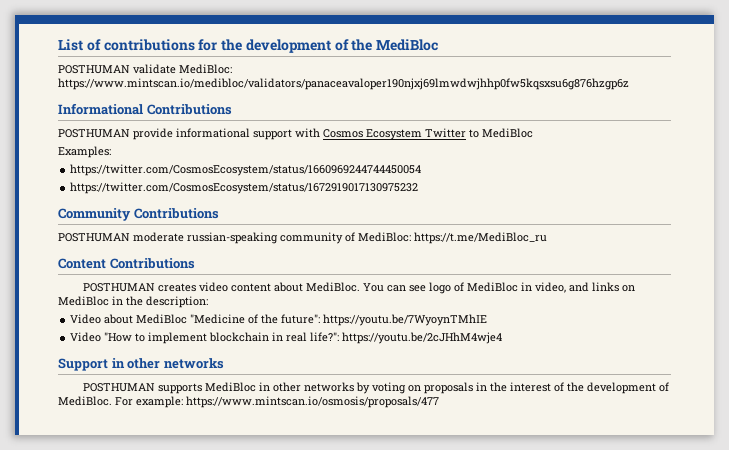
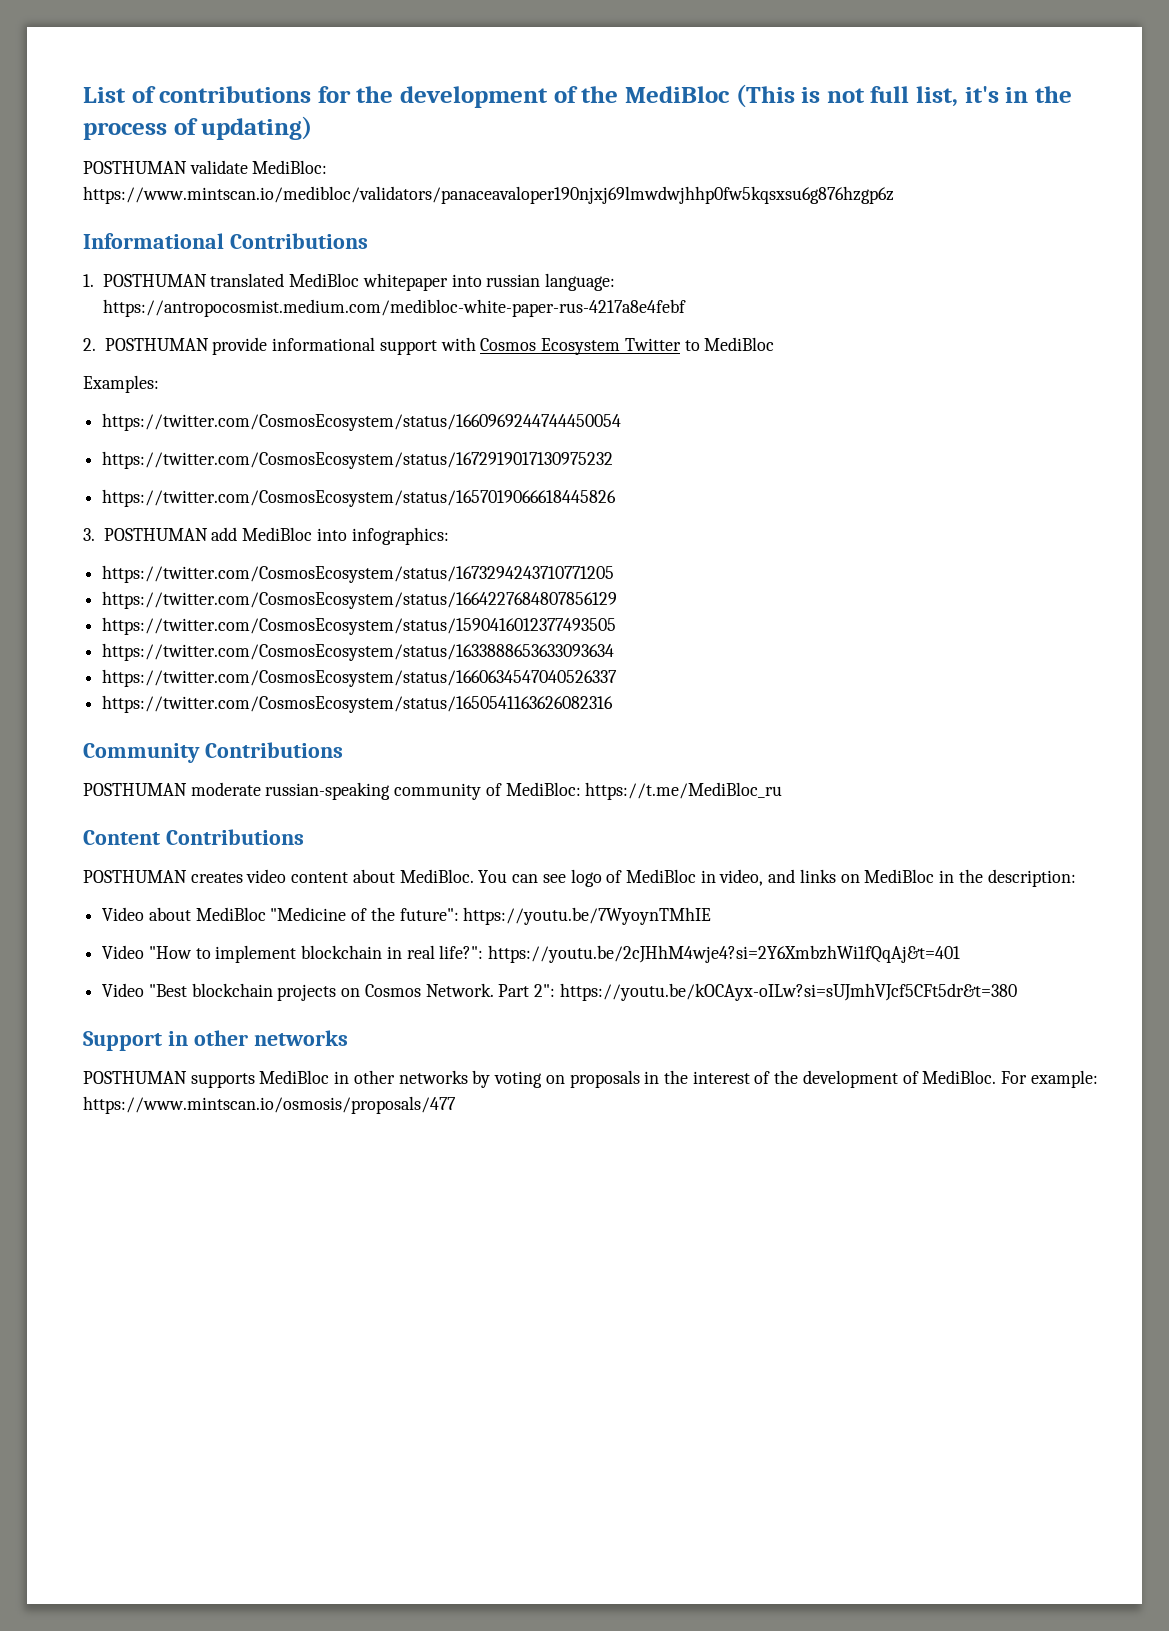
- List of contributions for the development of the MediBloc
+ List of contributions for the development of the MediBloc (This is not full list, it's in the process of updating)
- POSTHUMAN provide informational support with Cosmos Ecosystem Twitter to MediBloc
+ 1. POSTHUMAN translated MediBloc whitepaper into russian language: https://antropocosmist.medium.com/medibloc-white-paper-rus-4217a8e4febf
+ 2. POSTHUMAN provide informational support with Cosmos Ecosystem Twitter to MediBloc
+ https://twitter.com/CosmosEcosystem/status/1657019066618445826
+ 3. POSTHUMAN add MediBloc into infographics:
+ https://twitter.com/CosmosEcosystem/status/1673294243710771205
+ https://twitter.com/CosmosEcosystem/status/1664227684807856129
+ https://twitter.com/CosmosEcosystem/status/1590416012377493505
+ https://twitter.com/CosmosEcosystem/status/1633888653633093634
+ https://twitter.com/CosmosEcosystem/status/1660634547040526337
+ https://twitter.com/CosmosEcosystem/status/1650541163626082316
- Video "How to implement blockchain in real life?": https://youtu.be/2cJHhM4wje4
+ Video "How to implement blockchain in real life?": https://youtu.be/2cJHhM4wje4?si=2Y6XmbzhWi1fQqAj&t=401
+ Video "Best blockchain projects on Cosmos Network. Part 2": https://youtu.be/kOCAyx-oILw?si=sUJmhVJcf5CFt5dr&t=380

